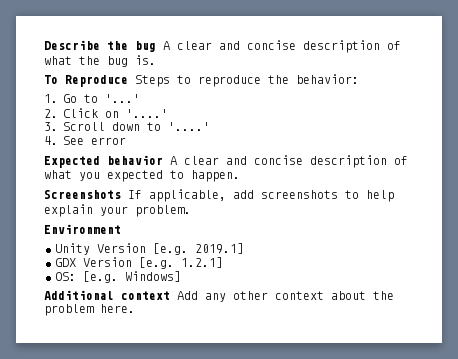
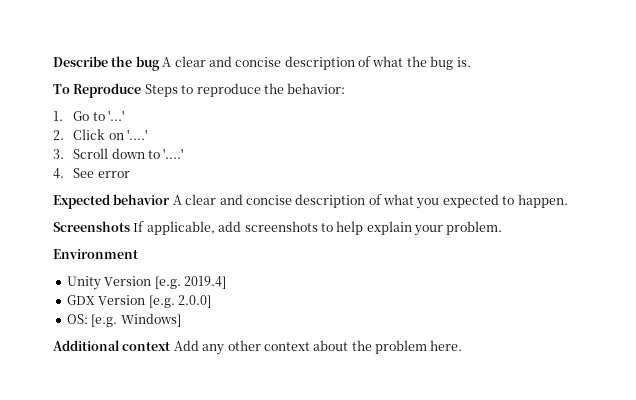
- Unity Version [e.g. 2019.1]
+ Unity Version [e.g. 2019.4]
- GDX Version [e.g. 1.2.1]
+ GDX Version [e.g. 2.0.0]

